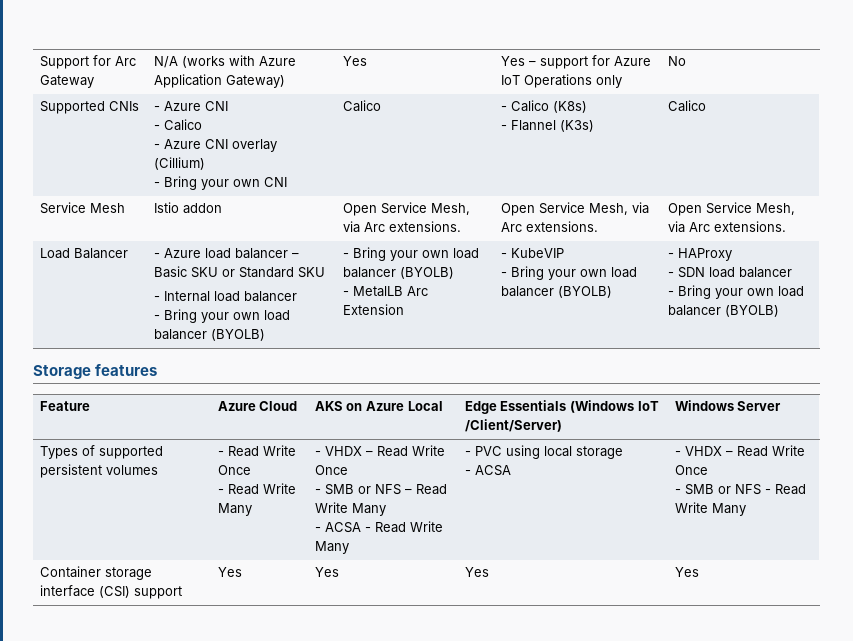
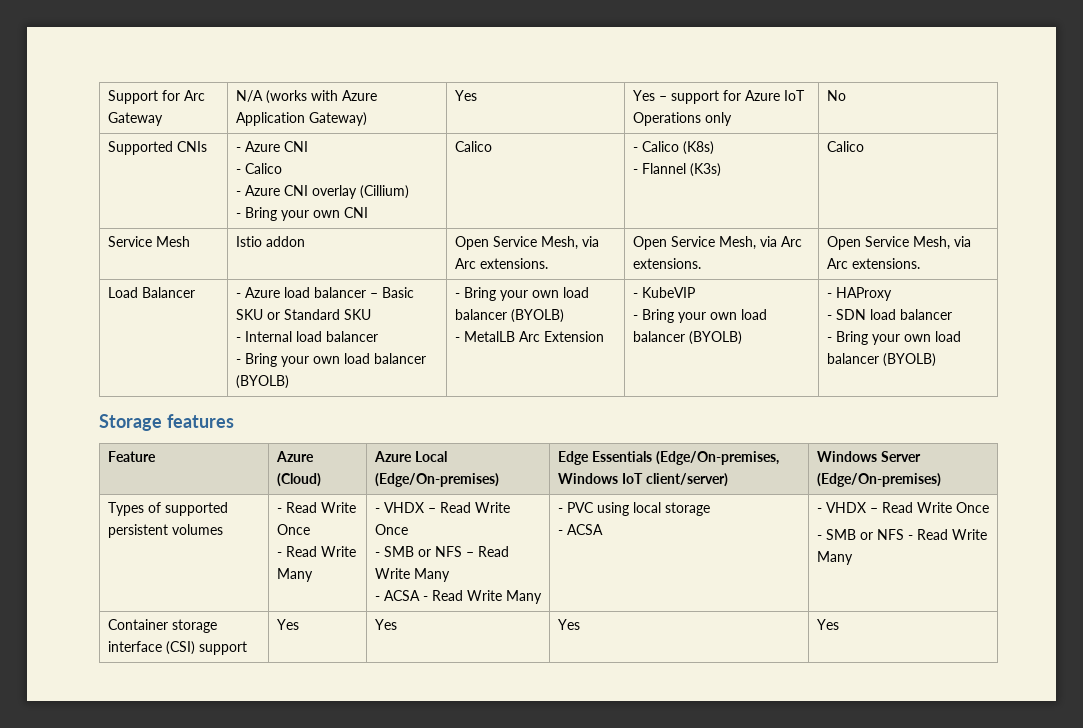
- Feature | Azure Cloud | AKS on Azure Local | Edge Essentials (Windows IoT /Client/Server) | Windows Server
+ Feature | Azure (Cloud) | Azure Local (Edge/On-premises) | Edge Essentials (Edge/On-premises, Windows IoT client/server) | Windows Server (Edge/On-premises)

